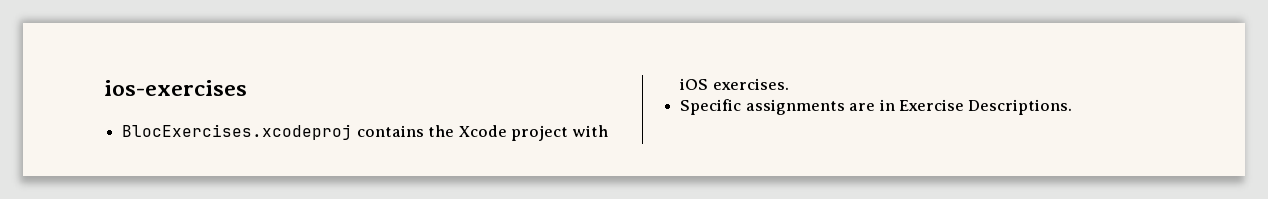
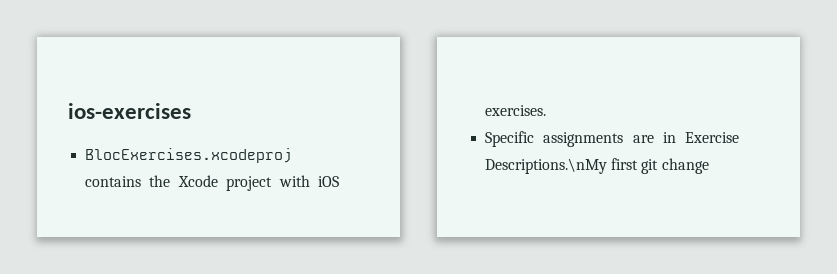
- Specific assignments are in Exercise Descriptions.
+ Specific assignments are in Exercise Descriptions.\nMy first git change

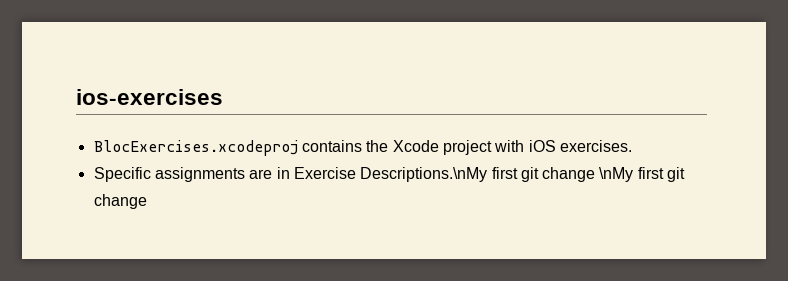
- Specific assignments are in Exercise Descriptions.\nMy first git change
+ Specific assignments are in Exercise Descriptions.\nMy first git change \nMy first git change

